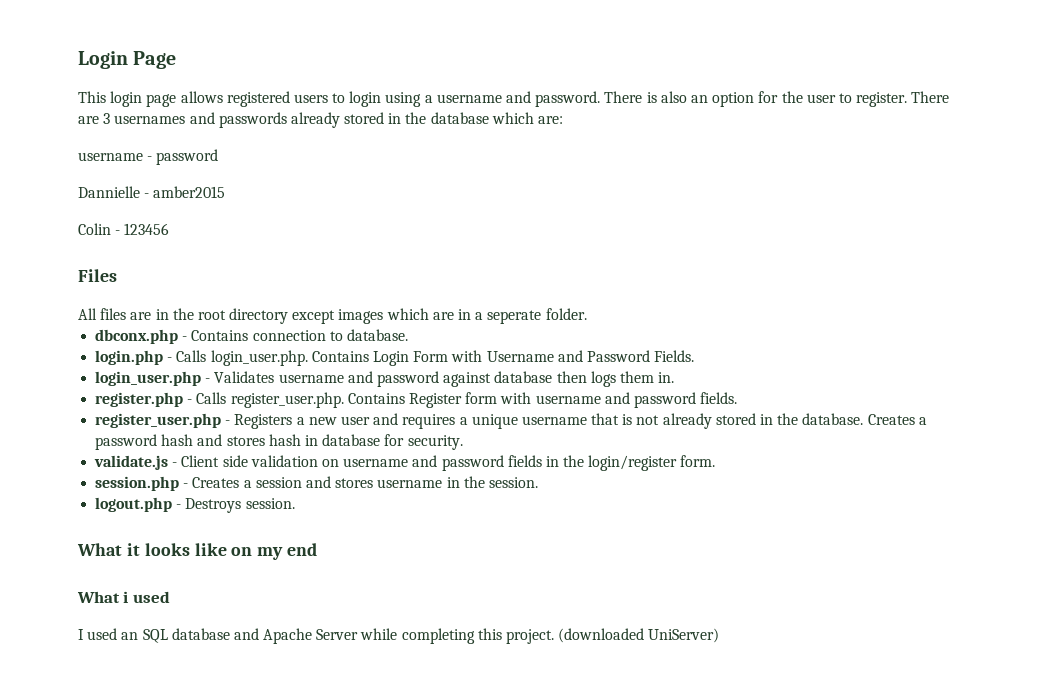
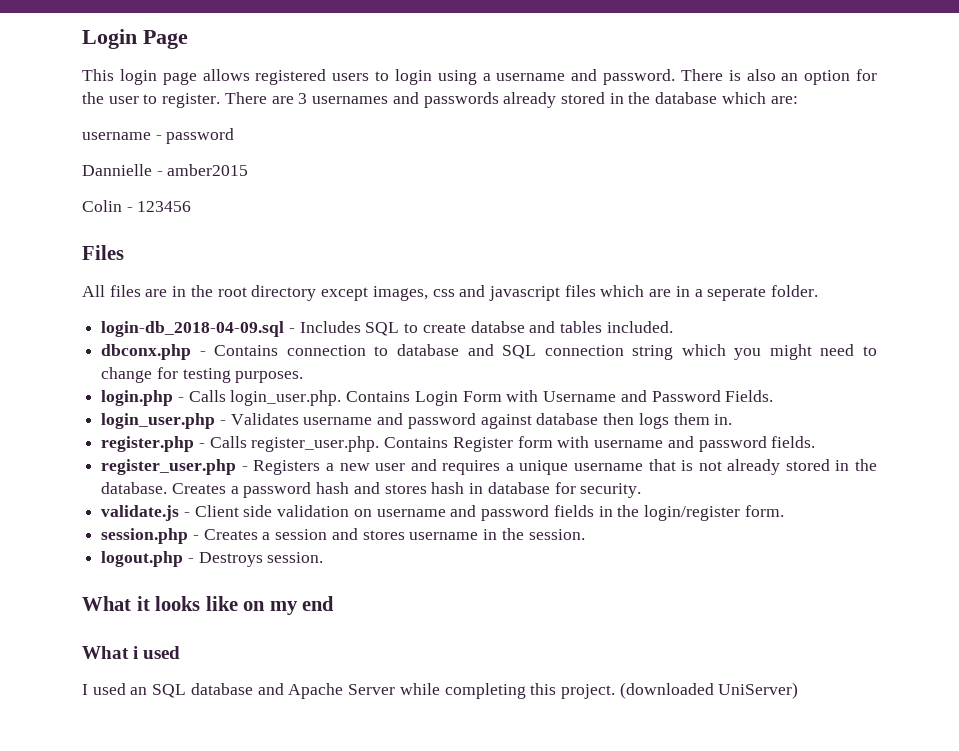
- All files are in the root directory except images which are in a seperate folder.
+ All files are in the root directory except images, css and javascript files which are in a seperate folder.
+ login-db_2018-04-09.sql - Includes SQL to create databse and tables included.
- dbconx.php - Contains connection to database.
+ dbconx.php - Contains connection to database and SQL connection string which you might need to change for testing purposes.

